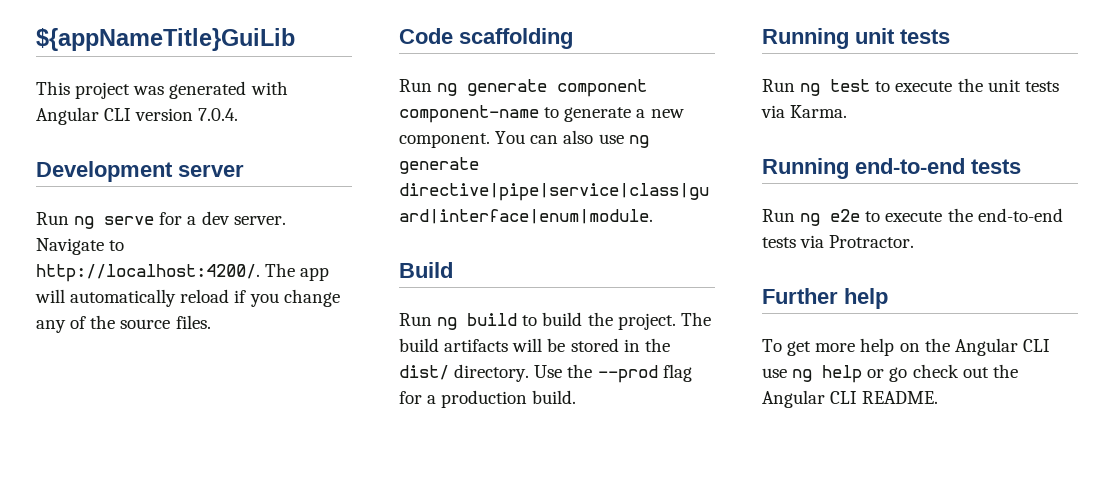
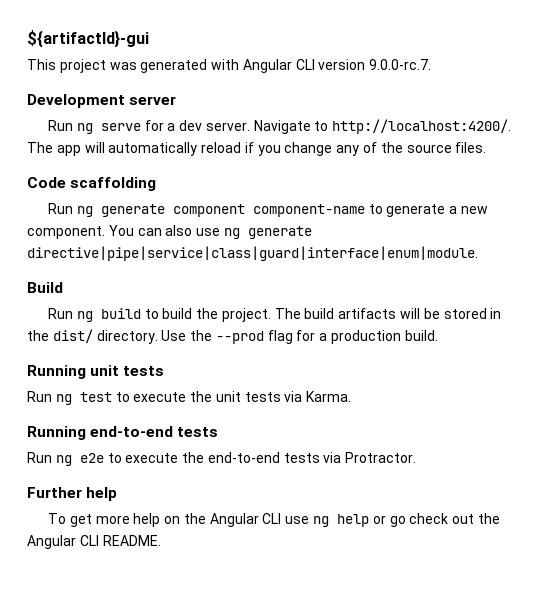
- ${appNameTitle}GuiLib
+ ${artifactId}-gui
- This project was generated with Angular CLI version 7.0.4.
+ This project was generated with Angular CLI version 9.0.0-rc.7.

